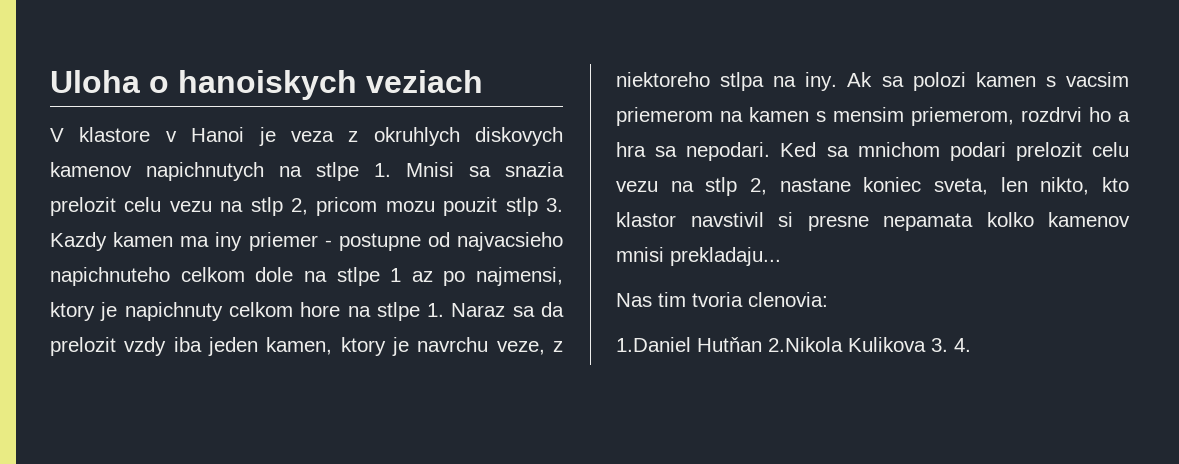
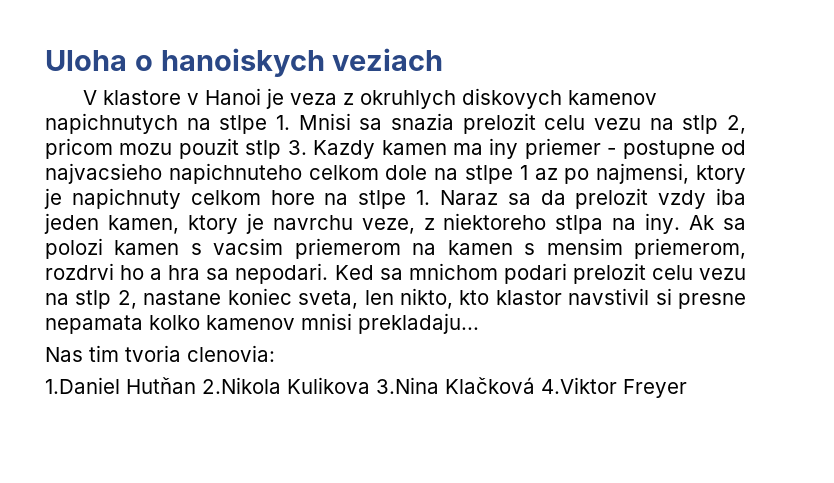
- 1.Daniel Hutňan 2.Nikola Kulikova 3. 4.
+ 1.Daniel Hutňan 2.Nikola Kulikova 3.Nina Klačková 4.Viktor Freyer

